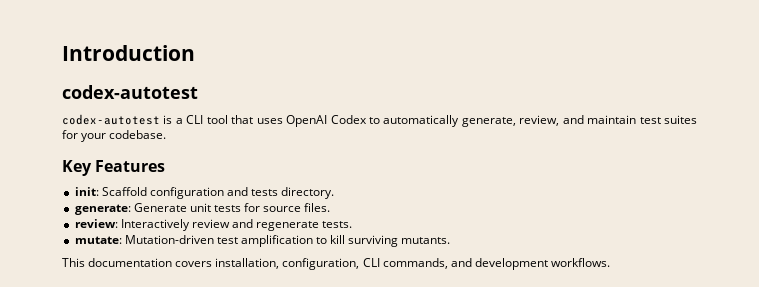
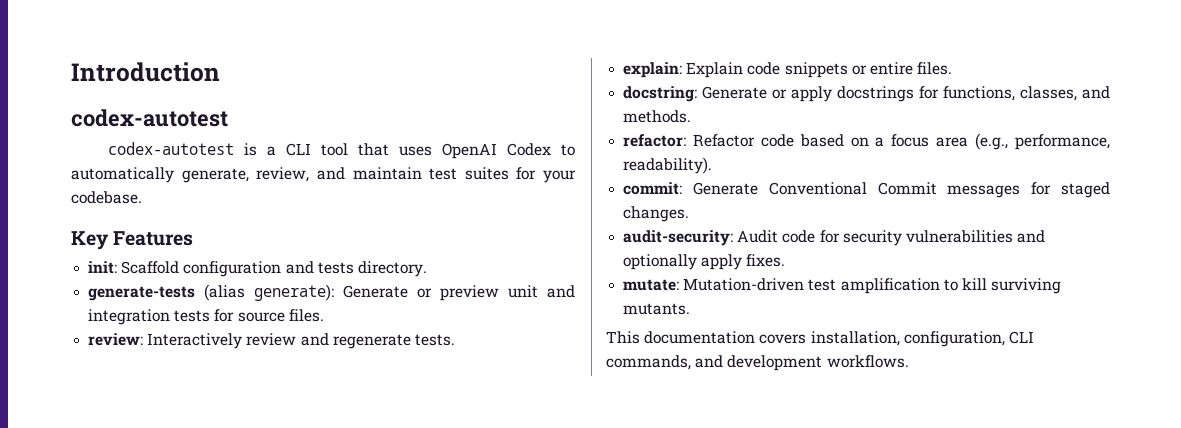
- generate: Generate unit tests for source files.
+ generate-tests (alias generate): Generate or preview unit and integration tests for source files.
+ explain: Explain code snippets or entire files.
+ docstring: Generate or apply docstrings for functions, classes, and methods.
+ refactor: Refactor code based on a focus area (e.g., performance, readability).
+ commit: Generate Conventional Commit messages for staged changes.
+ audit-security: Audit code for security vulnerabilities and optionally apply fixes.

